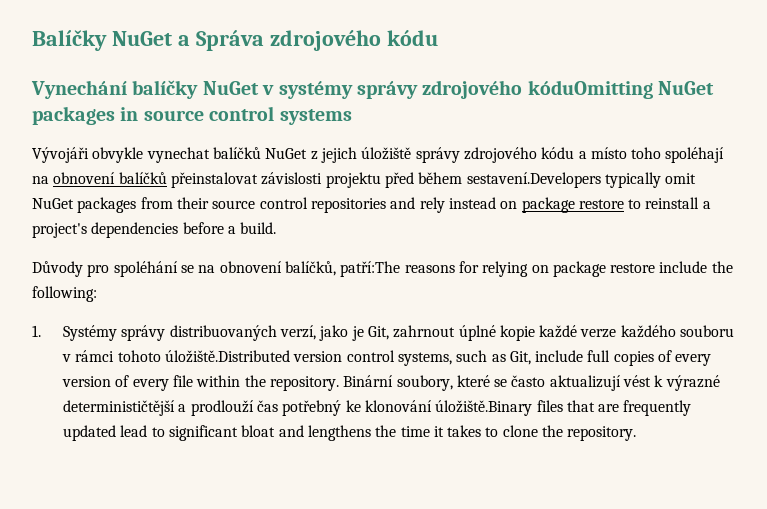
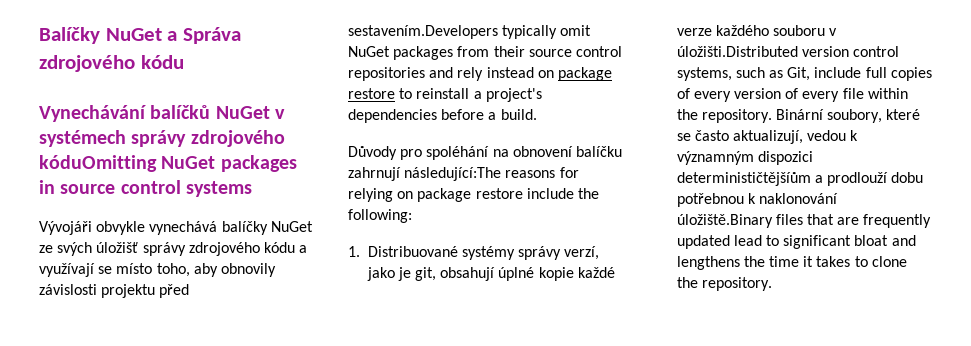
- Vynechání balíčky NuGet v systémy správy zdrojového kóduOmitting NuGet packages in source control systems
+ Vynechávání balíčků NuGet v systémech správy zdrojového kóduOmitting NuGet packages in source control systems
- Vývojáři obvykle vynechat balíčků NuGet z jejich úložiště správy zdrojového kódu a místo toho spoléhají na obnovení balíčků přeinstalovat závislosti projektu před během sestavení.Developers typically omit NuGet packages from their source control repositories and rely instead on package restore to reinstall a project's dependencies before a build.
+ Vývojáři obvykle vynechává balíčky NuGet ze svých úložišť správy zdrojového kódu a využívají se místo toho, aby obnovily závislosti projektu před sestavením.Developers typically omit NuGet packages from their source control repositories and rely instead on package restore to reinstall a project's dependencies before a build.
- Důvody pro spoléhání se na obnovení balíčků, patří:The reasons for relying on package restore include the following:
+ Důvody pro spoléhání na obnovení balíčku zahrnují následující:The reasons for relying on package restore include the following:
- 1. Systémy správy distribuovaných verzí, jako je Git, zahrnout úplné kopie každé verze každého souboru v rámci tohoto úložiště.Distributed version control systems, such as Git, include full copies of every version of every file within the repository.
+ 1. Distribuované systémy správy verzí, jako je git, obsahují úplné kopie každé verze každého souboru v úložišti.Distributed version control systems, such as Git, include full copies of every version of every file within the repository.
- Binární soubory, které se často aktualizují vést k výrazné determinističtější a prodlouží čas potřebný ke klonování úložiště.Binary files that are frequently updated lead to significant bloat and lengthens the time it takes to clone the repository.
+ Binární soubory, které se často aktualizují, vedou k významným dispozici determinističtějšíům a prodlouží dobu potřebnou k naklonování úložiště.Binary files that are frequently updated lead to significant bloat and lengthens the time it takes to clone the repository.

